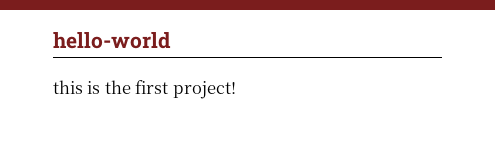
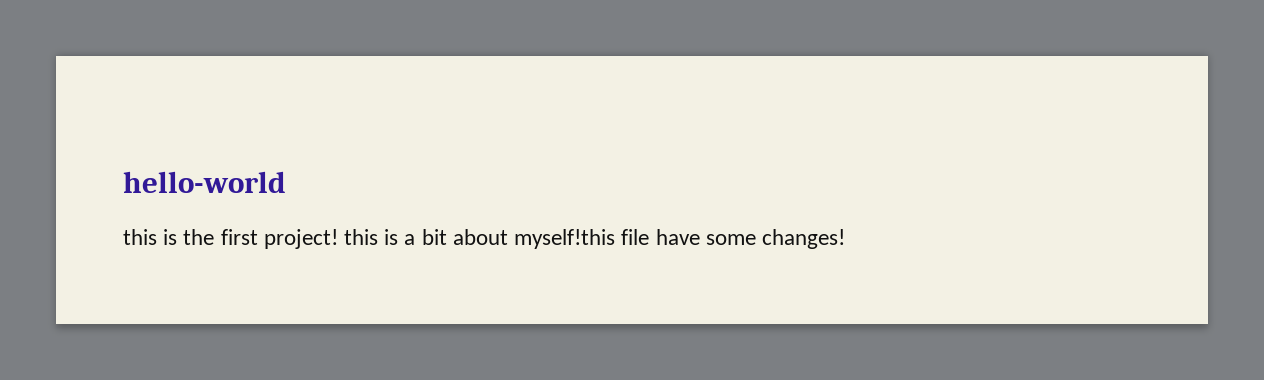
- this is the first project!
+ this is the first project! this is a bit about myself!this file have some changes!

